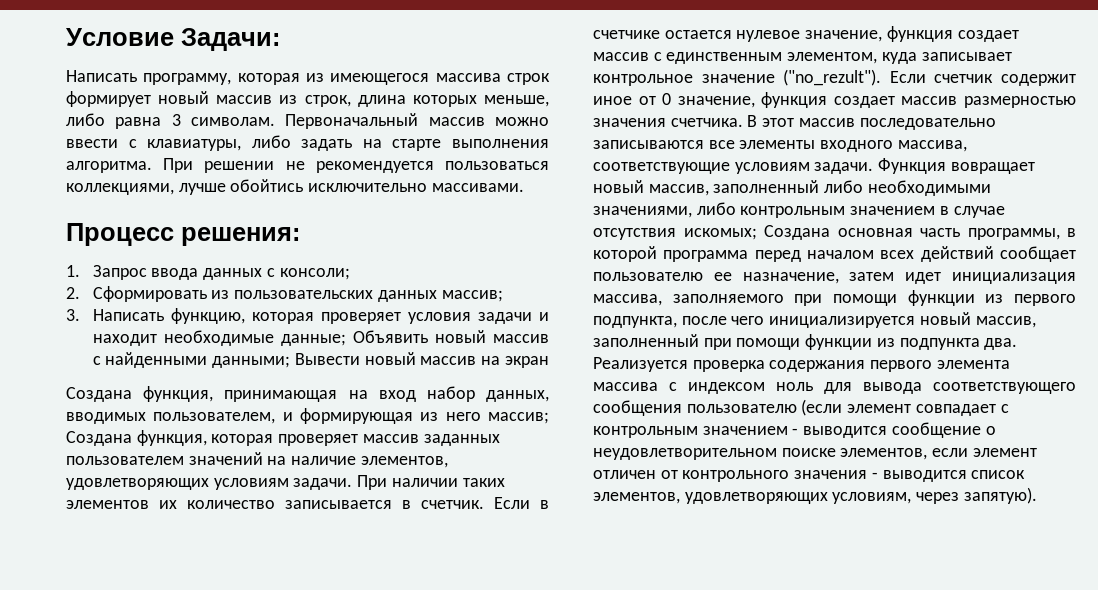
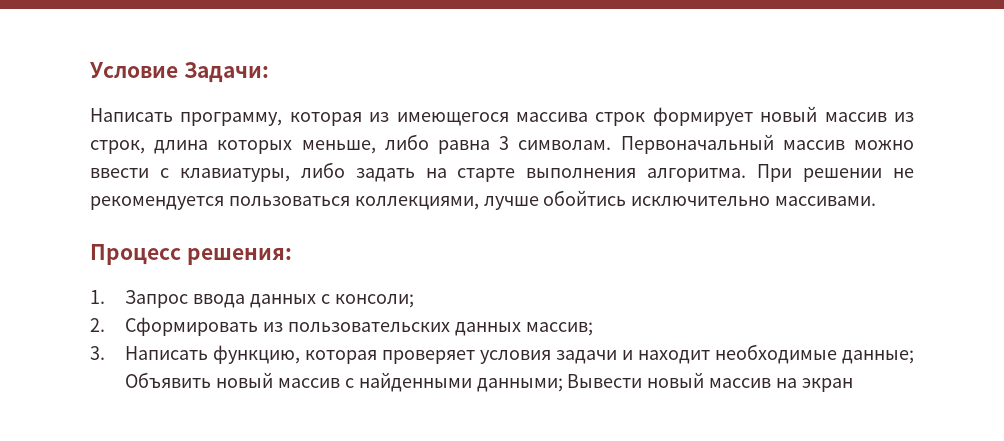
- Создана функция, принимающая на вход набор данных, вводимых пользователем, и формирующая из него массив; Создана функция, которая проверяет массив заданных пользователем значений на наличие элементов, удовлетворяющих условиям задачи. При наличии таких элементов их количество записывается в счетчик. Если в счетчике остается нулевое значение, функция создает массив с единственным элементом, куда записывает контрольное значение ("no_rezult"). Если счетчик содержит иное от 0 значение, функция создает массив размерностью значения счетчика. В этот массив последовательно записываются все элементы входного массива, соответствующие условиям задачи. Функция вовращает новый массив, заполненный либо необходимыми значениями, либо контрольным значением в случае отсутствия искомых; Создана основная часть программы, в которой программа перед началом всех действий сообщает пользователю ее назначение, затем идет инициализация массива, заполняемого при помощи функции из первого подпункта, после чего инициализируется новый массив, заполненный при помощи функции из подпункта два. Реализуется проверка содержания первого элемента массива с индексом ноль для вывода соответствующего сообщения пользователю (если элемент совпадает с контрольным значением - выводится сообщение о неудовлетворительном поиске элементов, если элемент отличен от контрольного значения - выводится список элементов, удовлетворяющих условиям, через запятую).

